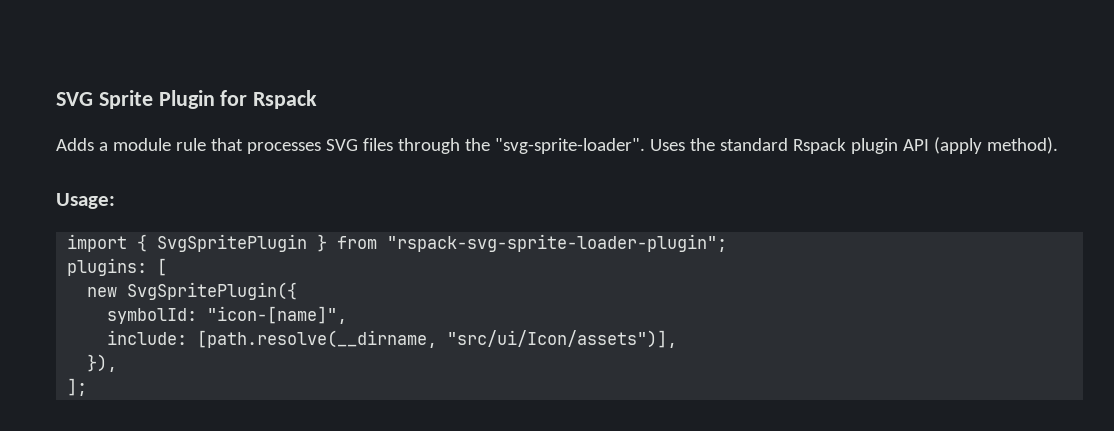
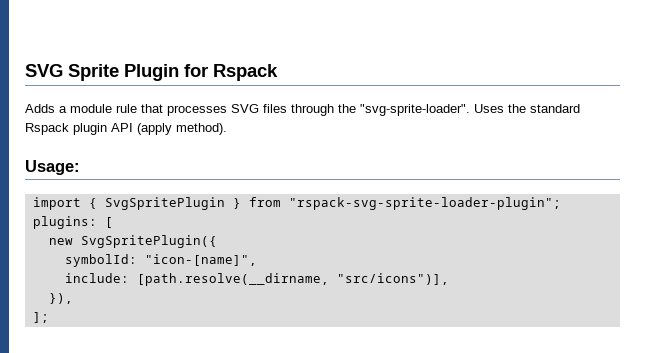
- include: [path.resolve(__dirname, "src/ui/Icon/assets")],
+ include: [path.resolve(__dirname, "src/icons")],

